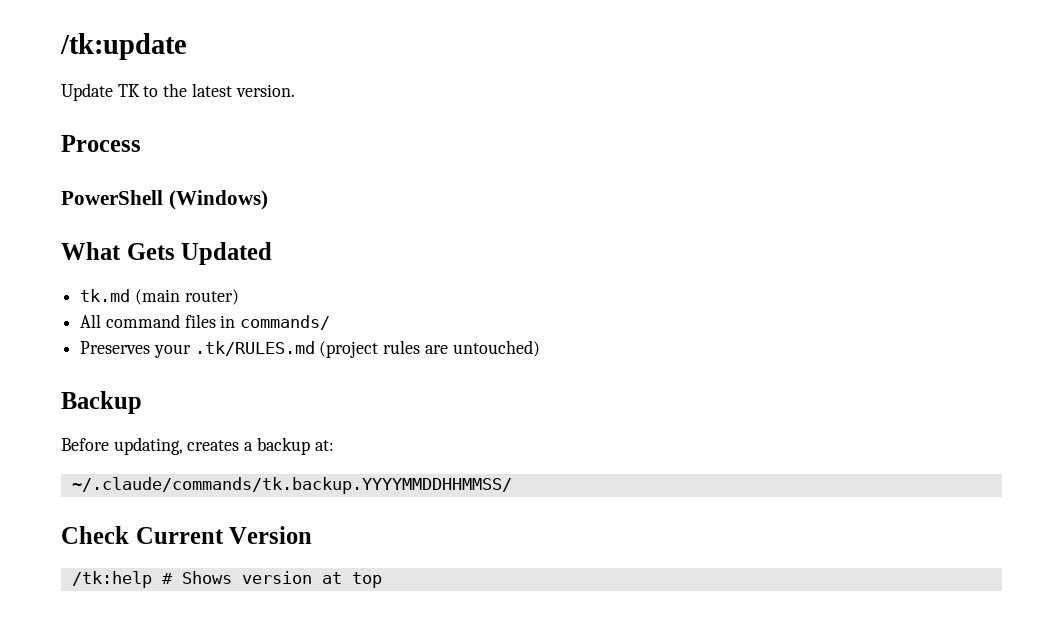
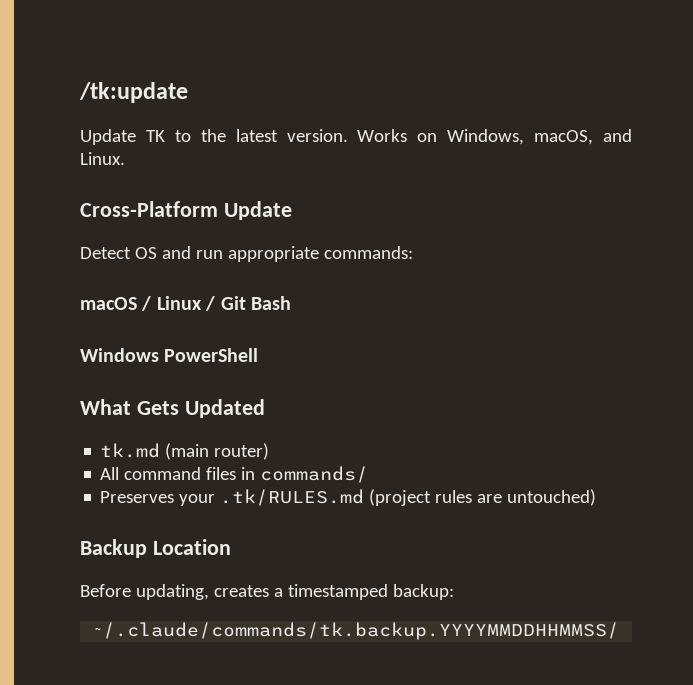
- Update TK to the latest version.
- Process
- PowerShell (Windows)
+ Update TK to the latest version. Works on Windows, macOS, and Linux.
+ Cross-Platform Update
+ Detect OS and run appropriate commands:
+ macOS / Linux / Git Bash
+ Windows PowerShell
- Backup
+ Backup Location
- Before updating, creates a backup at:
+ Before updating, creates a timestamped backup:
- Check Current Version
- /tk:help # Shows version at top

